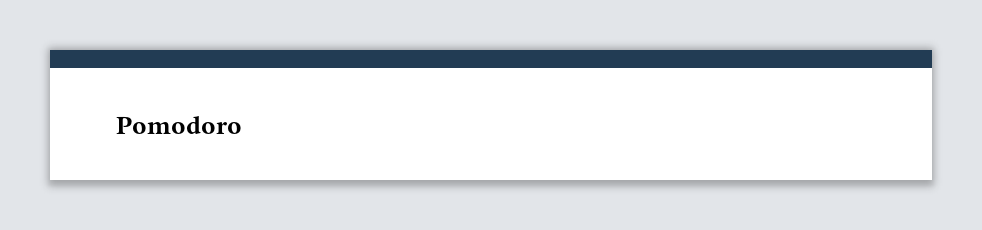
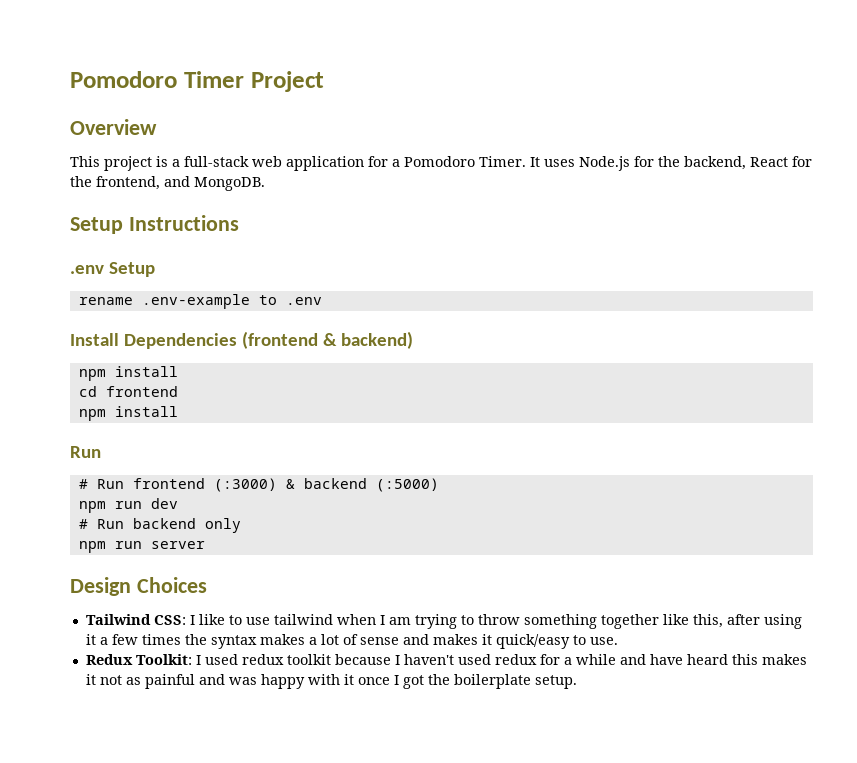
- Pomodoro
+ Pomodoro Timer Project
+ Overview
+ This project is a full-stack web application for a Pomodoro Timer. It uses Node.js for the backend, React for the frontend, and MongoDB.
+ Setup Instructions
+ .env Setup
+ rename .env-example to .env
+ Install Dependencies (frontend & backend)
+ npm install
+ cd frontend
+ npm install
+ Run
+ # Run frontend (:3000) & backend (:5000)
+ npm run dev
+ # Run backend only
+ npm run server
+ Design Choices
+ Tailwind CSS: I like to use tailwind when I am trying to throw something together like this, after using it a few times the syntax makes a lot of sense and makes it quick/easy to use.
+ Redux Toolkit: I used redux toolkit because I haven't used redux for a while and have heard this makes it not as painful and was happy with it once I got the boilerplate setup.

